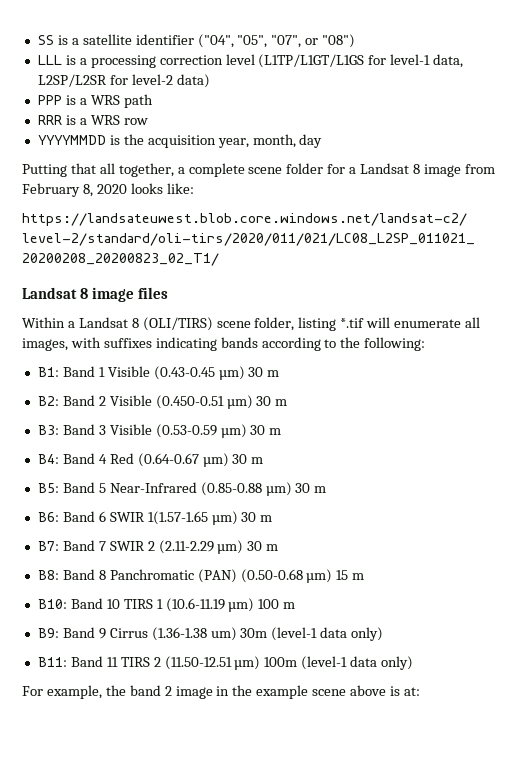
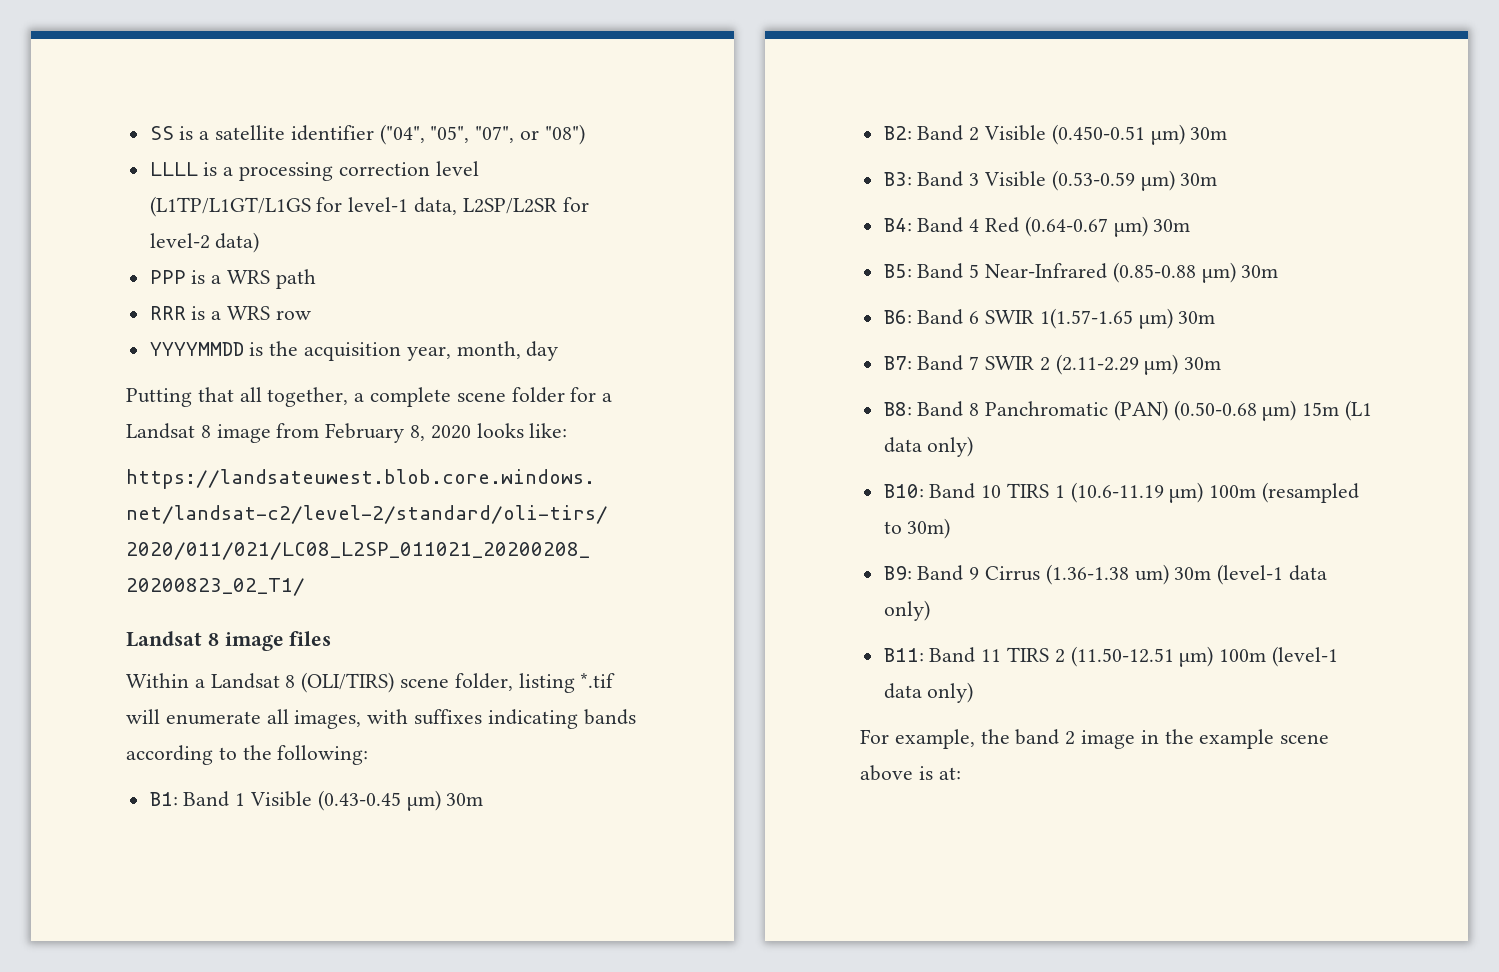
- LLL is a processing correction level (L1TP/L1GT/L1GS for level-1 data, L2SP/L2SR for level-2 data)
+ LLLL is a processing correction level (L1TP/L1GT/L1GS for level-1 data, L2SP/L2SR for level-2 data)
- B1: Band 1 Visible (0.43-0.45 µm) 30 m
+ B1: Band 1 Visible (0.43-0.45 µm) 30m
- B2: Band 2 Visible (0.450-0.51 µm) 30 m
+ B2: Band 2 Visible (0.450-0.51 µm) 30m
- B3: Band 3 Visible (0.53-0.59 µm) 30 m
+ B3: Band 3 Visible (0.53-0.59 µm) 30m
- B4: Band 4 Red (0.64-0.67 µm) 30 m
+ B4: Band 4 Red (0.64-0.67 µm) 30m
- B5: Band 5 Near-Infrared (0.85-0.88 µm) 30 m
+ B5: Band 5 Near-Infrared (0.85-0.88 µm) 30m
- B6: Band 6 SWIR 1(1.57-1.65 µm) 30 m
+ B6: Band 6 SWIR 1(1.57-1.65 µm) 30m
- B7: Band 7 SWIR 2 (2.11-2.29 µm) 30 m
+ B7: Band 7 SWIR 2 (2.11-2.29 µm) 30m
- B8: Band 8 Panchromatic (PAN) (0.50-0.68 µm) 15 m
+ B8: Band 8 Panchromatic (PAN) (0.50-0.68 µm) 15m (L1 data only)
- B10: Band 10 TIRS 1 (10.6-11.19 µm) 100 m
+ B10: Band 10 TIRS 1 (10.6-11.19 µm) 100m (resampled to 30m)

